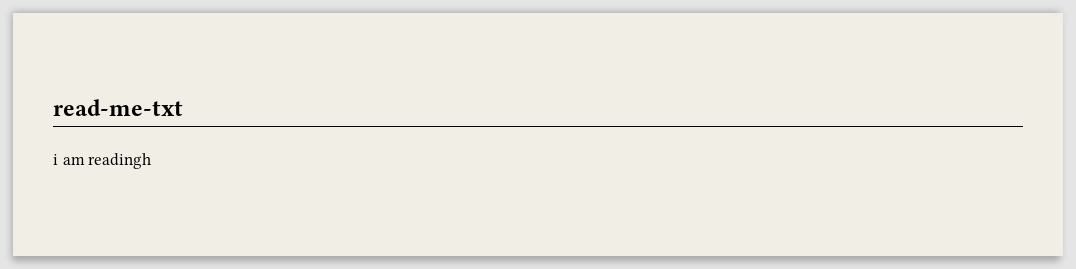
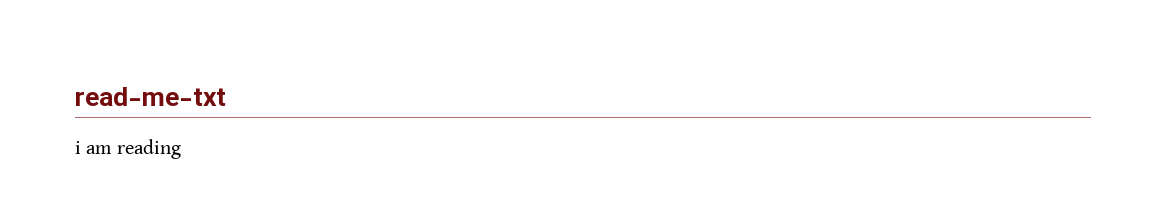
- i am readingh
+ i am reading

